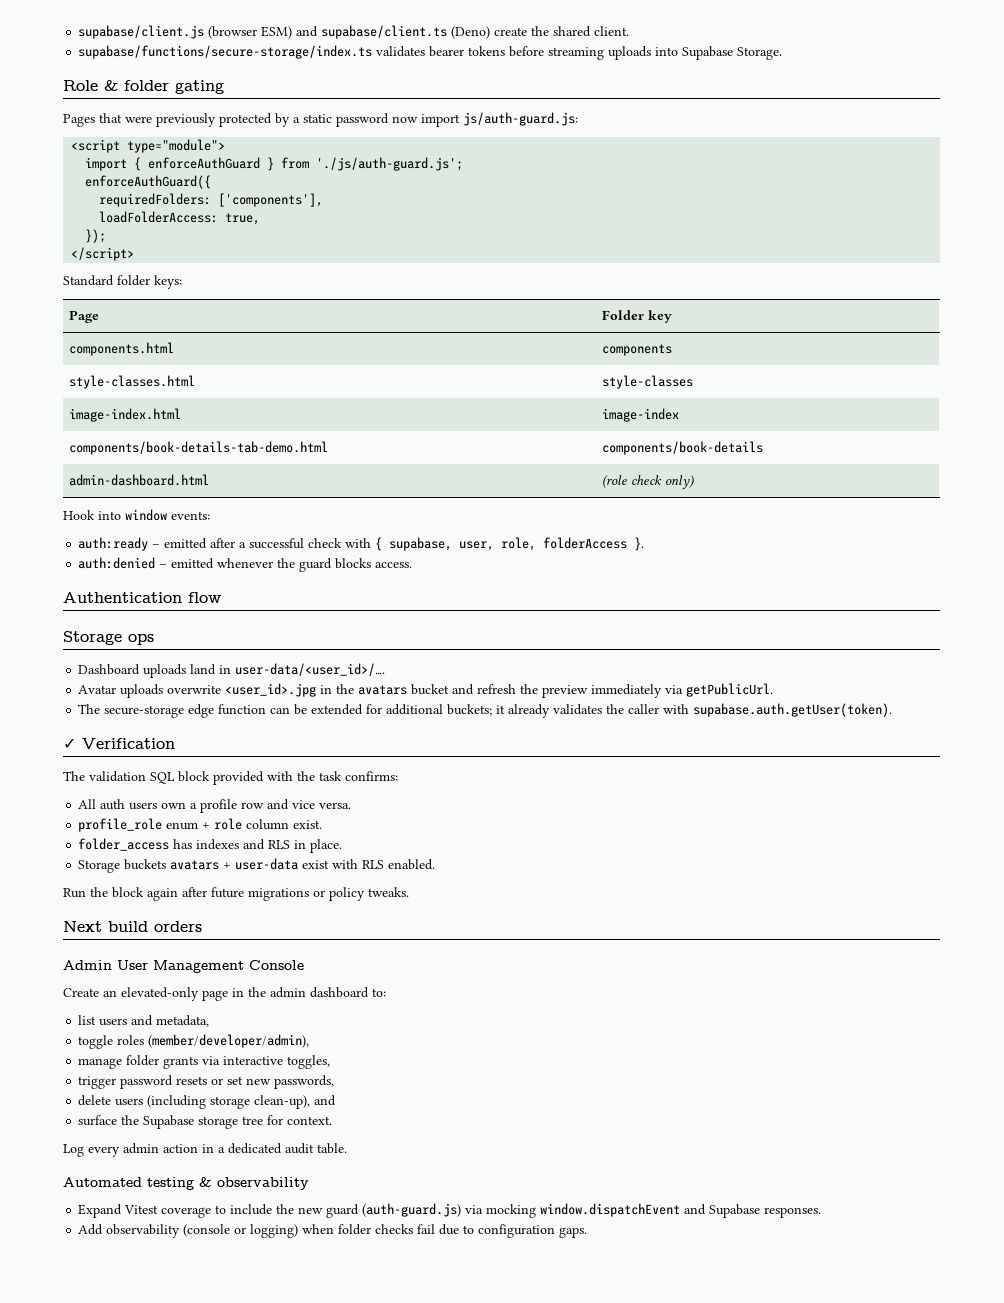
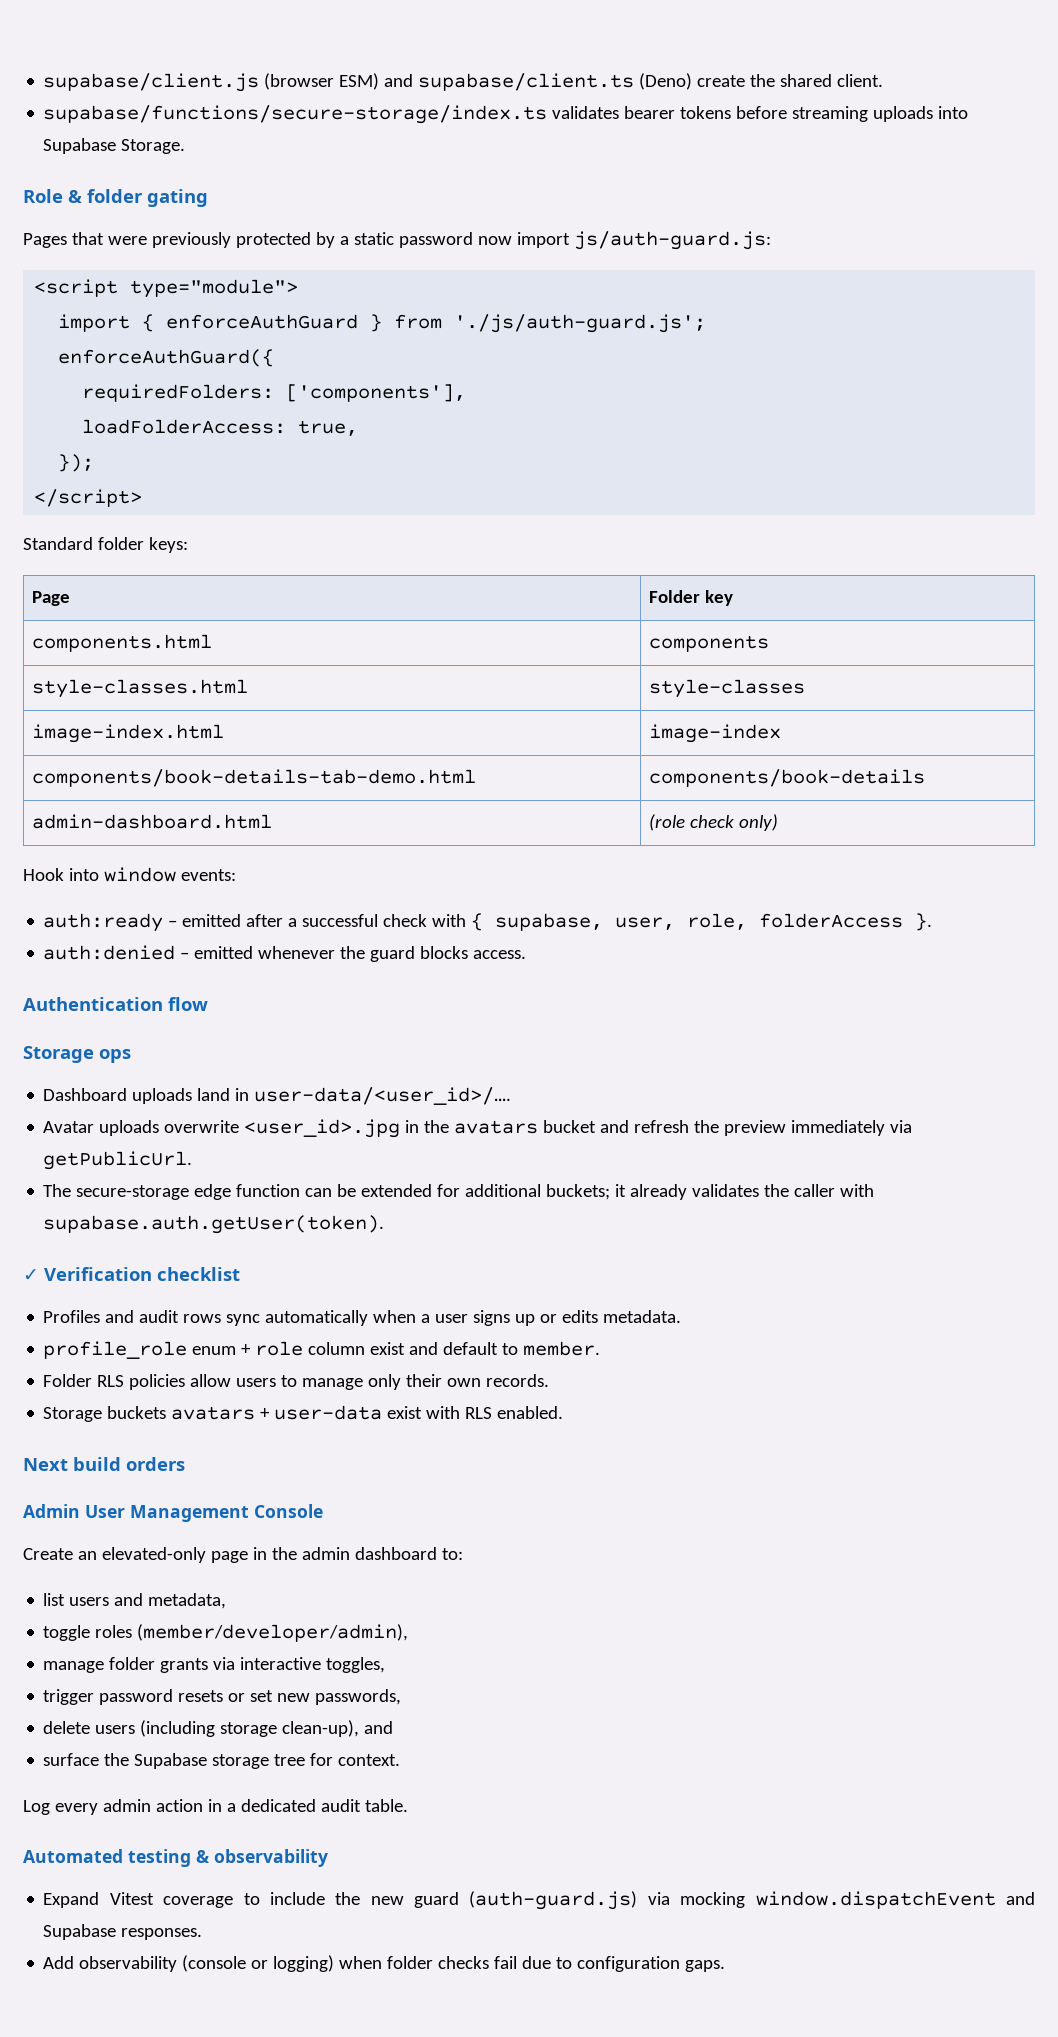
- ✓ Verification
- The validation SQL block provided with the task confirms:
- All auth users own a profile row and vice versa.
+ ✓ Verification checklist
+ Profiles and audit rows sync automatically when a user signs up or edits metadata.
- profile_role enum + role column exist.
- folder_access has indexes and RLS in place.
+ profile_role enum + role column exist and default to member.
+ Folder RLS policies allow users to manage only their own records.
- Run the block again after future migrations or policy tweaks.

